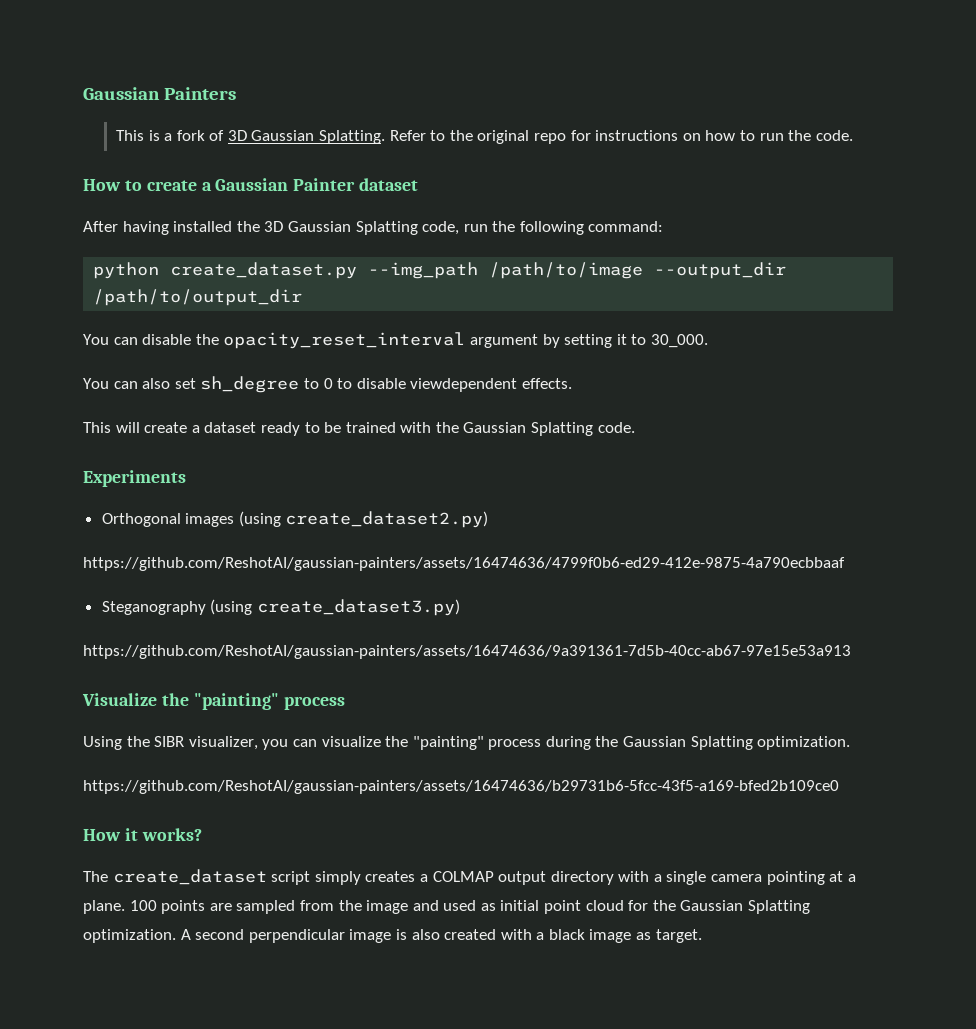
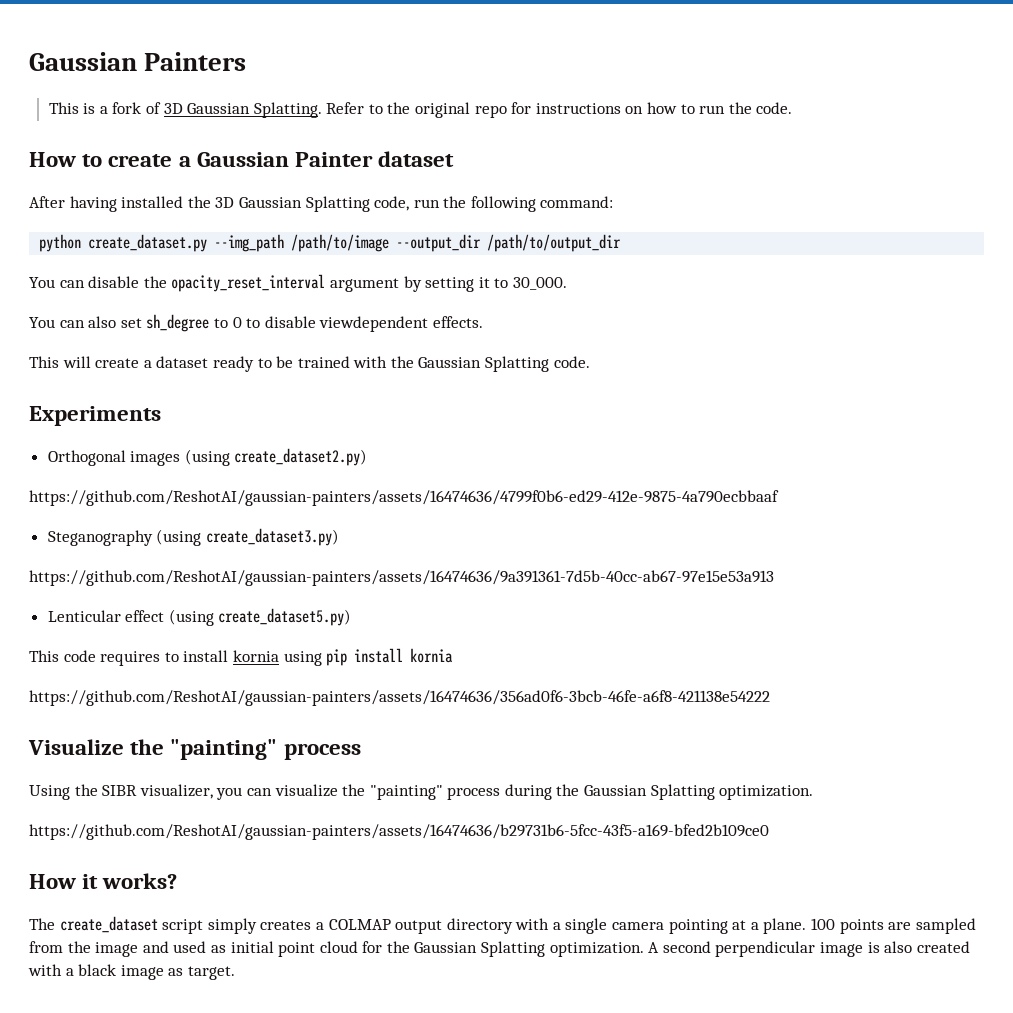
+ Lenticular effect (using create_dataset5.py)
+ This code requires to install kornia using pip install kornia
+ https://github.com/ReshotAI/gaussian-painters/assets/16474636/356ad0f6-3bcb-46fe-a6f8-421138e54222

